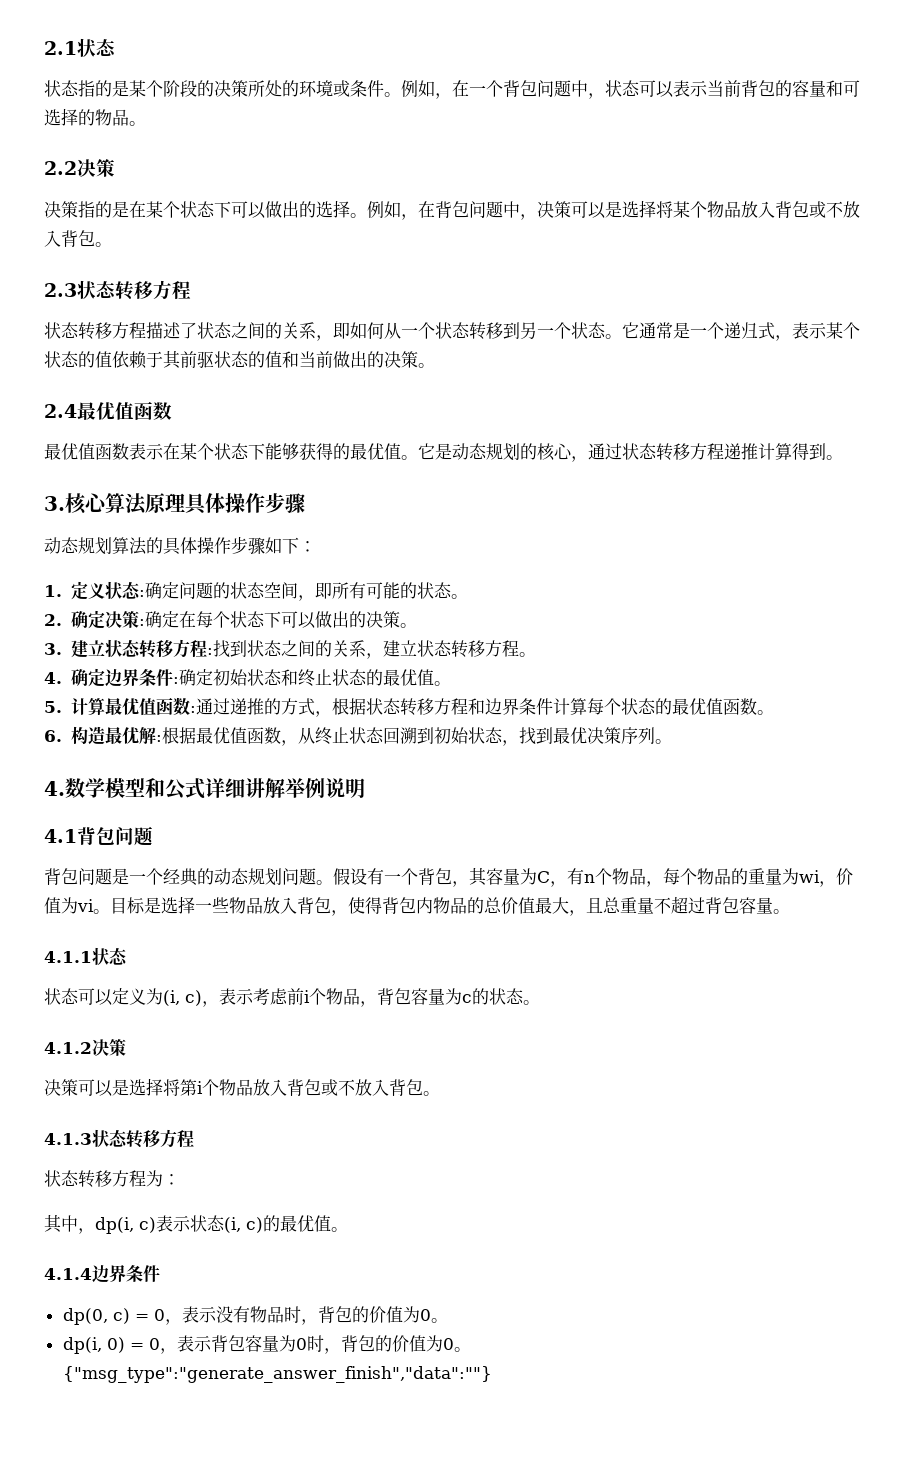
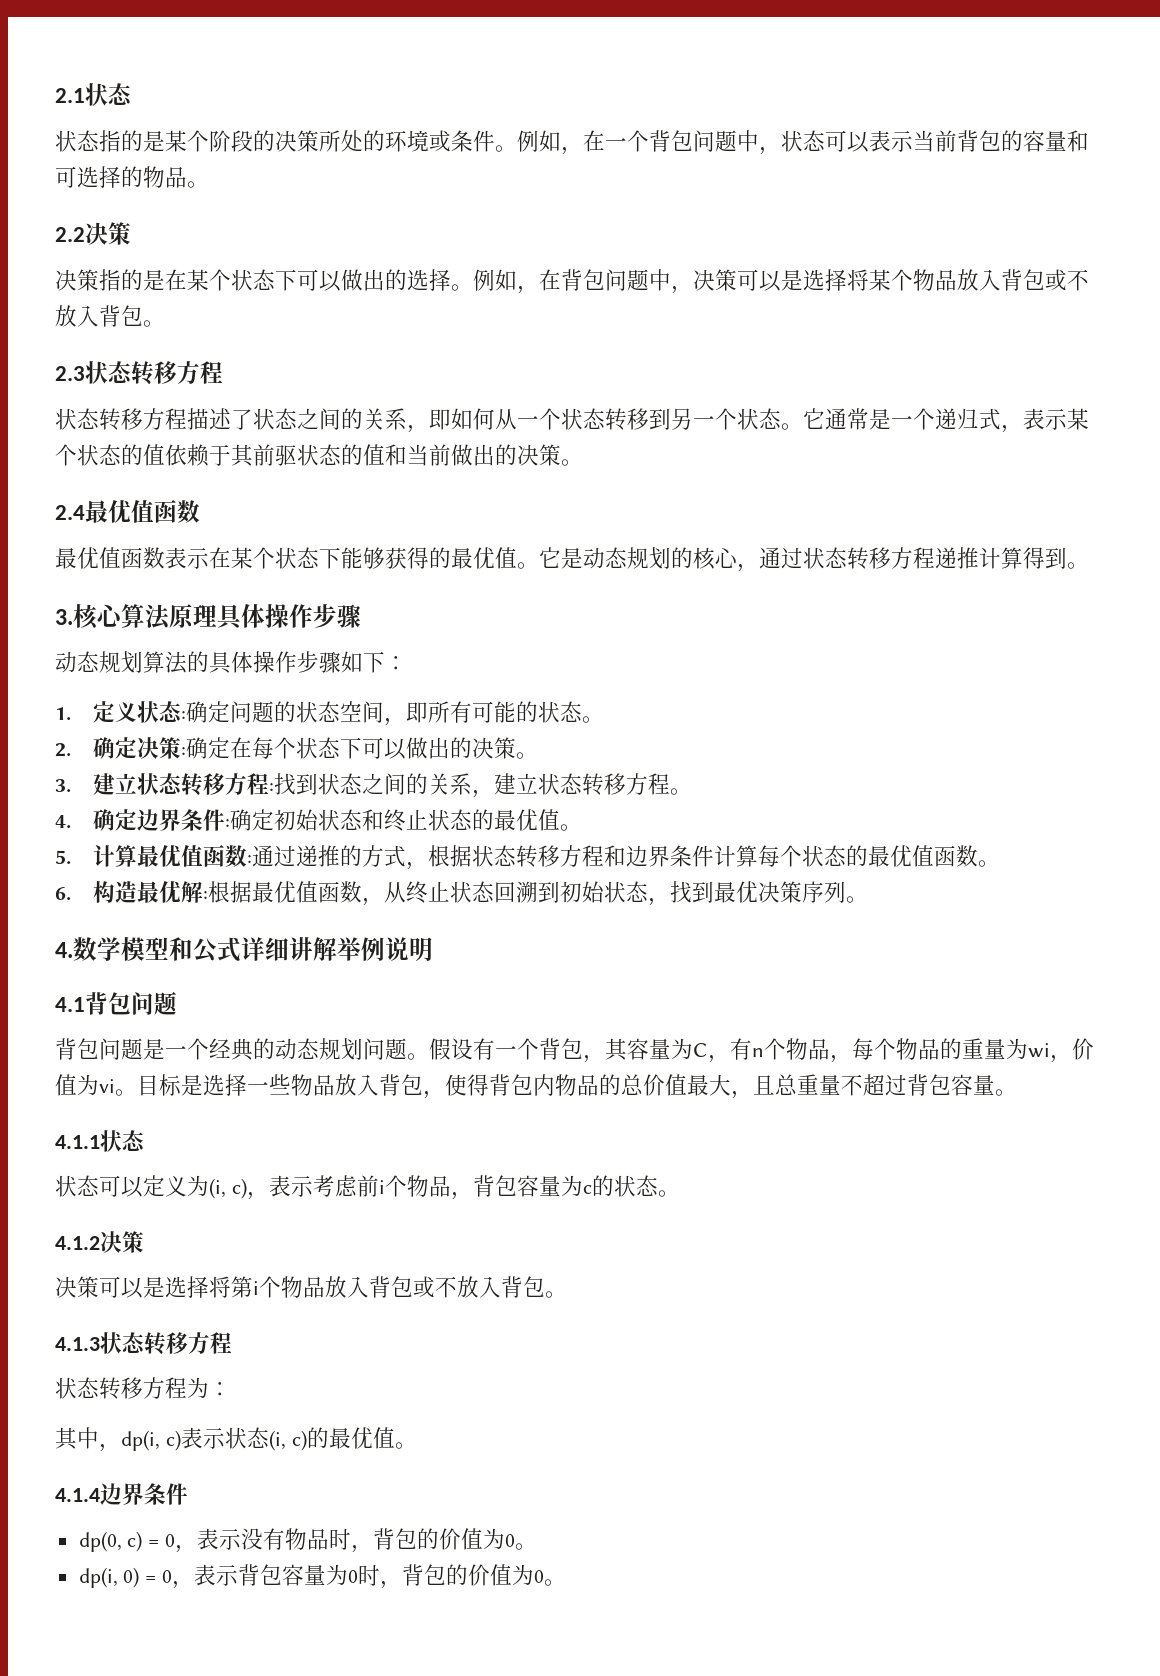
- {"msg_type":"generate_answer_finish","data":""}

